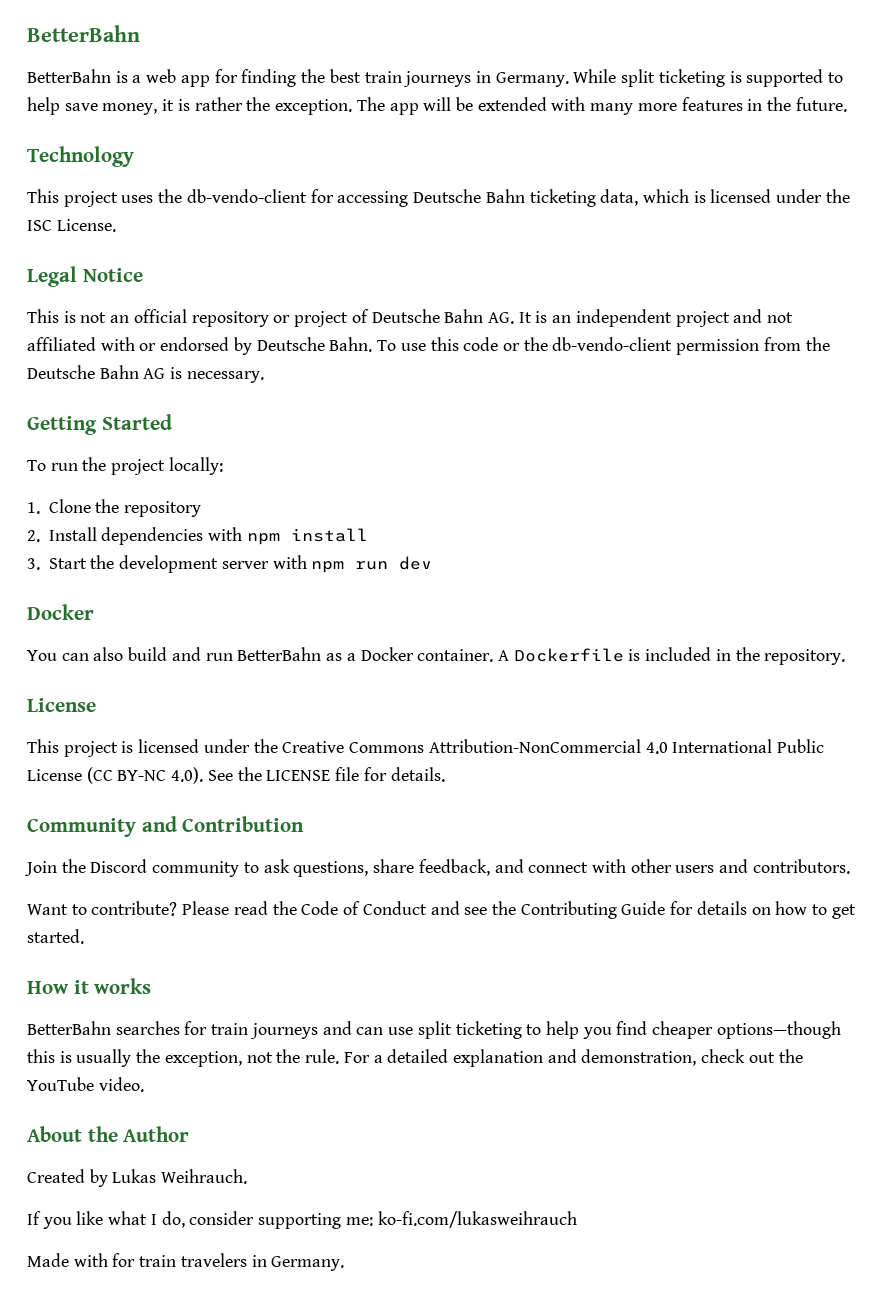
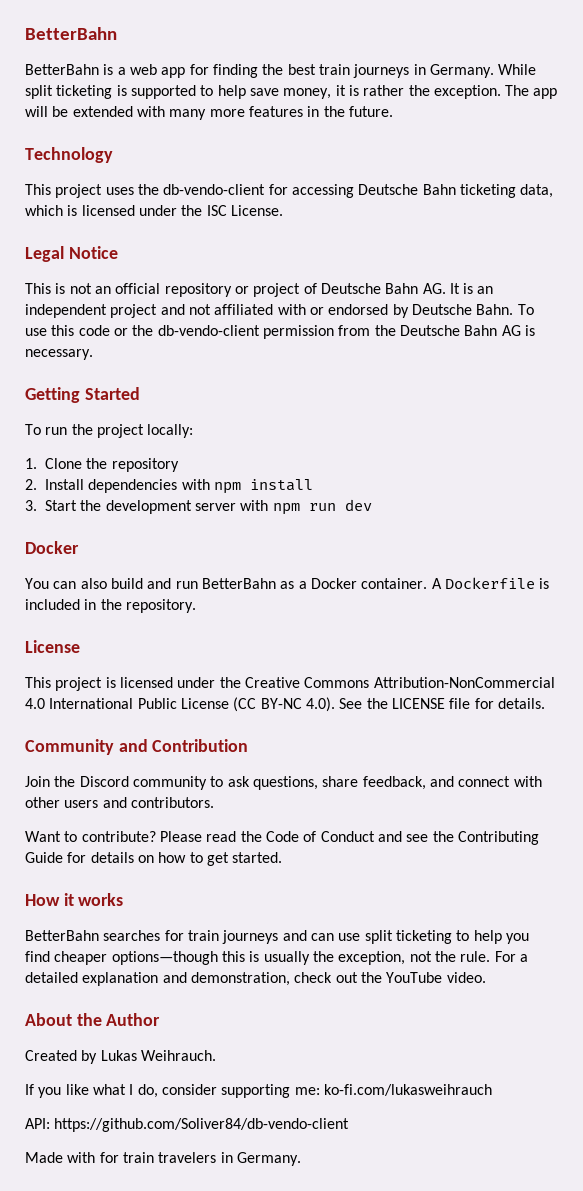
+ API: https://github.com/Soliver84/db-vendo-client

